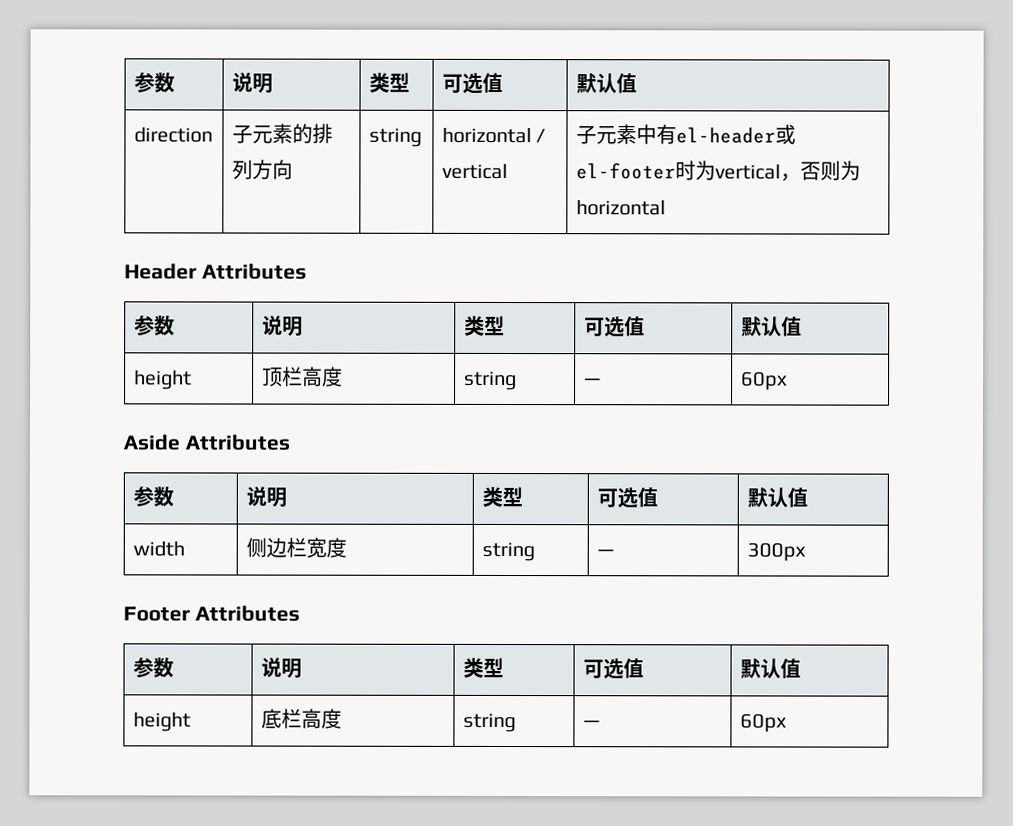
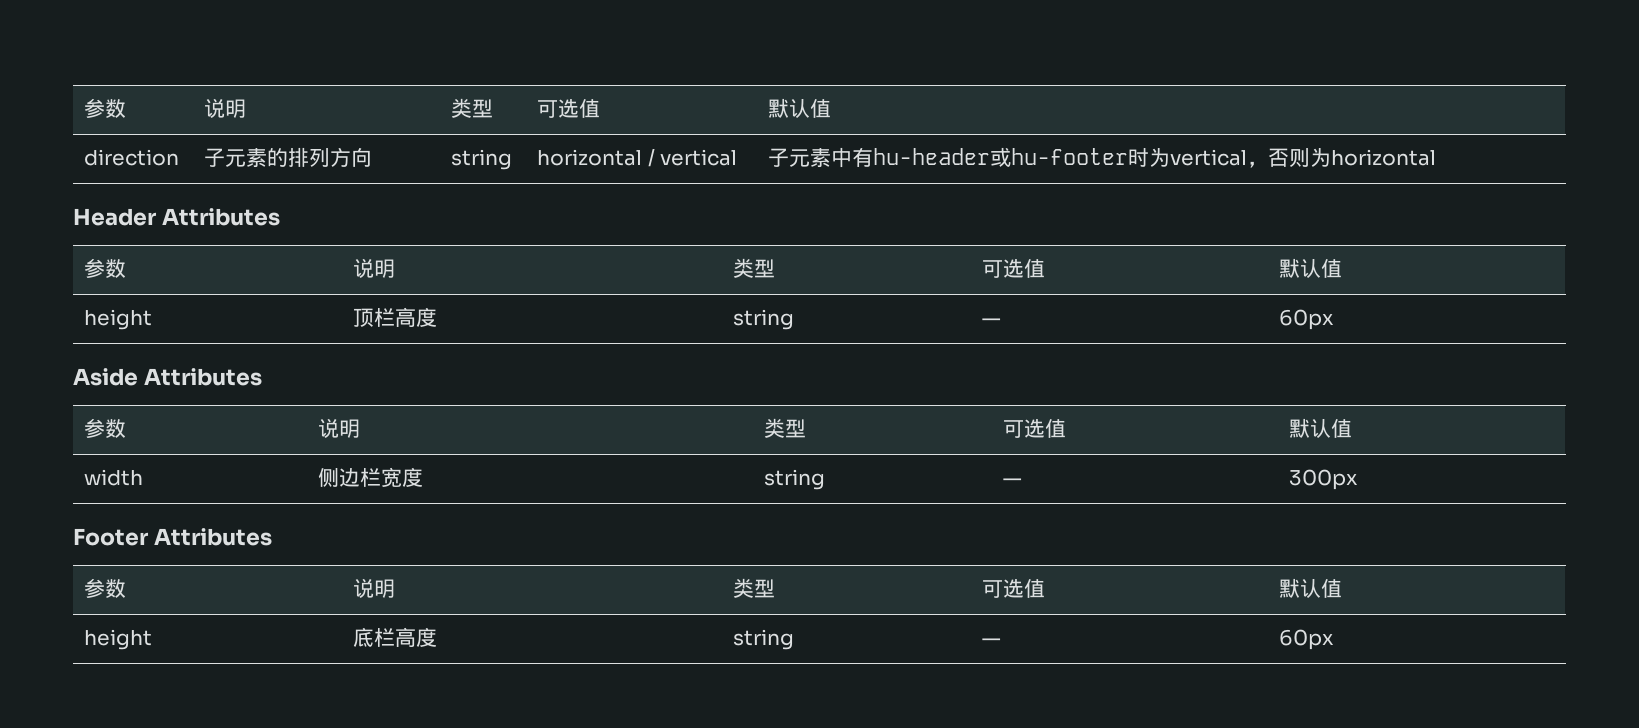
- direction | 子元素的排列方向 | string | horizontal / vertical | 子元素中有el-header或el-footer时为vertical，否则为horizontal
+ direction | 子元素的排列方向 | string | horizontal / vertical | 子元素中有hu-header或hu-footer时为vertical，否则为horizontal

